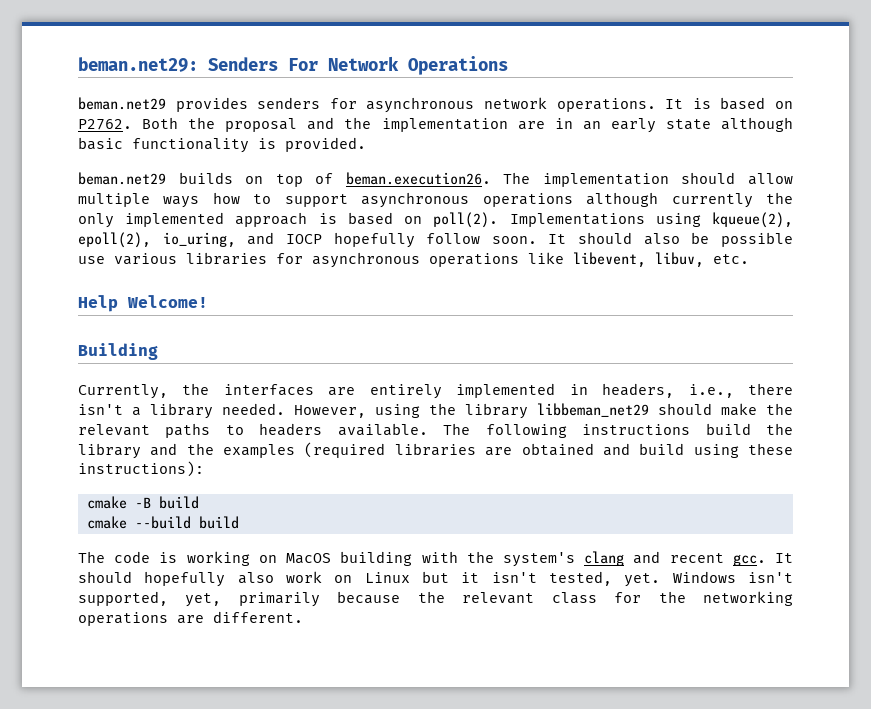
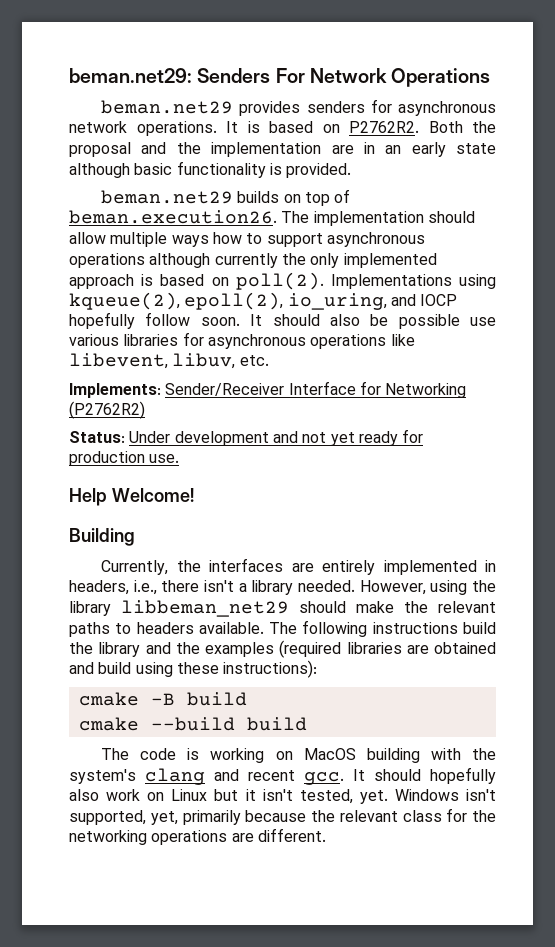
- It is based on P2762.
+ It is based on P2762R2.
+ Implements: Sender/Receiver Interface for Networking (P2762R2)
+ Status: Under development and not yet ready for production use.

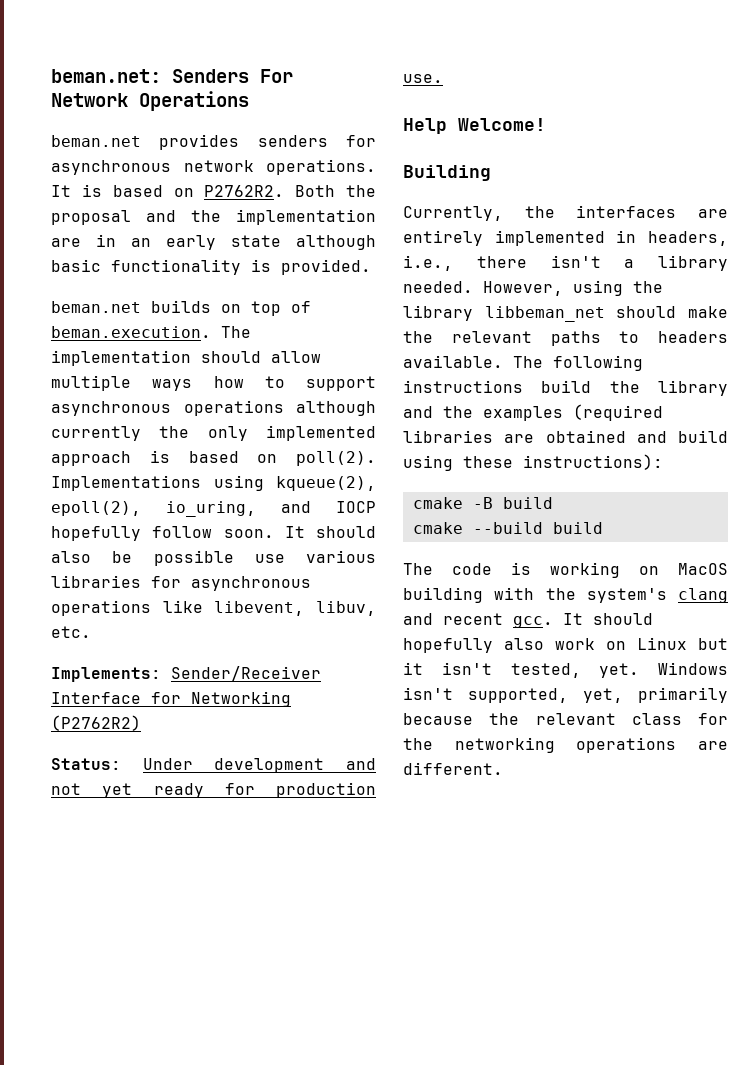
- beman.net29: Senders For Network Operations
+ beman.net: Senders For Network Operations
- beman.net29 provides senders for asynchronous network operations.
+ beman.net provides senders for asynchronous network operations.
- beman.net29 builds on top of beman.execution26. The implementation should allow multiple ways how to support asynchronous operations although currently the only implemented approach is based on poll(2).
+ beman.net builds on top of beman.execution. The implementation should allow multiple ways how to support asynchronous operations although currently the only implemented approach is based on poll(2).
- However, using the library libbeman_net29 should make the relevant paths to headers available.
+ However, using the library libbeman_net should make the relevant paths to headers available.

